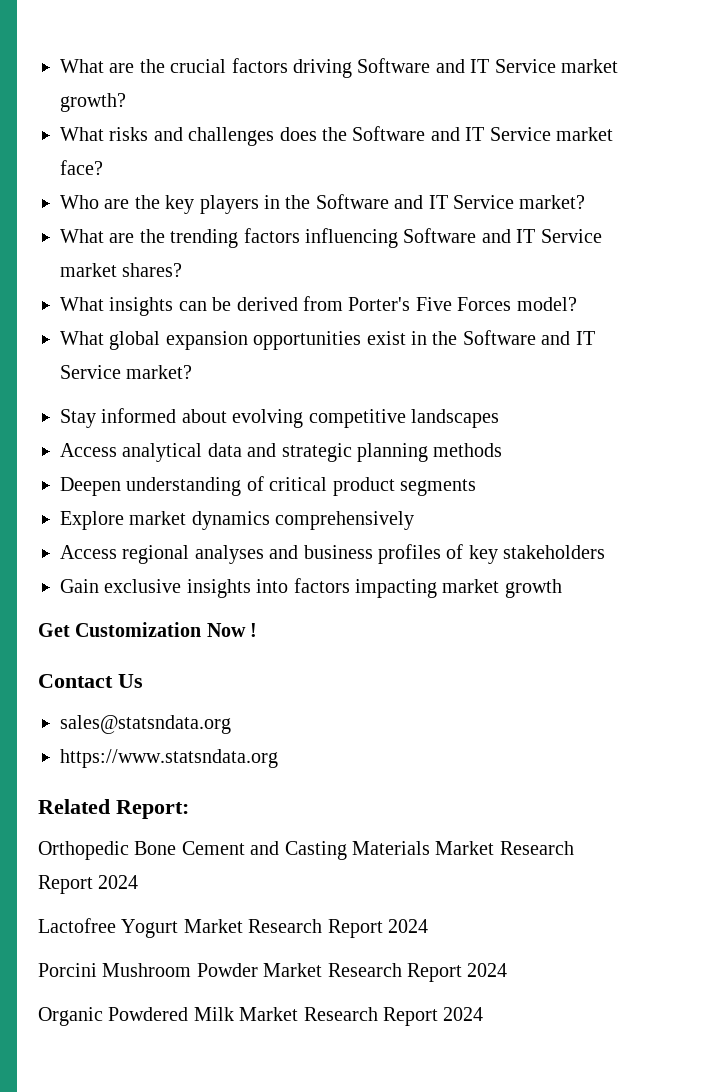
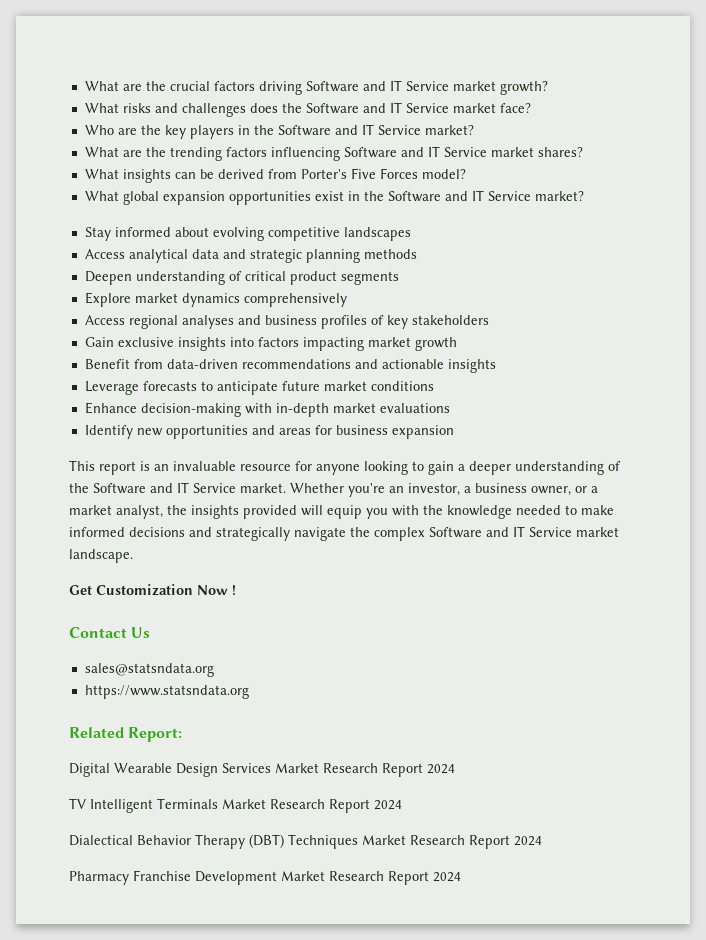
+ Benefit from data-driven recommendations and actionable insights
+ Leverage forecasts to anticipate future market conditions
+ Enhance decision-making with in-depth market evaluations
+ Identify new opportunities and areas for business expansion
+ This report is an invaluable resource for anyone looking to gain a deeper understanding of the Software and IT Service market. Whether you're an investor, a business owner, or a market analyst, the insights provided will equip you with the knowledge needed to make informed decisions and strategically navigate the complex Software and IT Service market landscape.
- Orthopedic Bone Cement and Casting Materials Market Research Report 2024
- Lactofree Yogurt Market Research Report 2024
- Porcini Mushroom Powder Market Research Report 2024
- Organic Powdered Milk Market Research Report 2024
+ Digital Wearable Design Services Market Research Report 2024
+ TV Intelligent Terminals Market Research Report 2024
+ Dialectical Behavior Therapy (DBT) Techniques Market Research Report 2024
+ Pharmacy Franchise Development Market Research Report 2024

